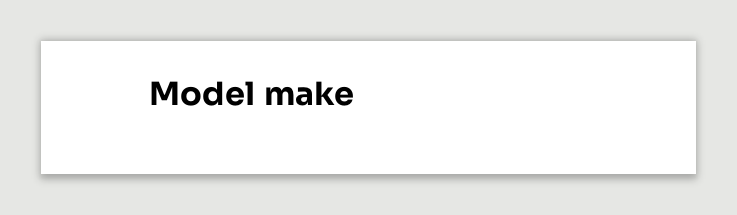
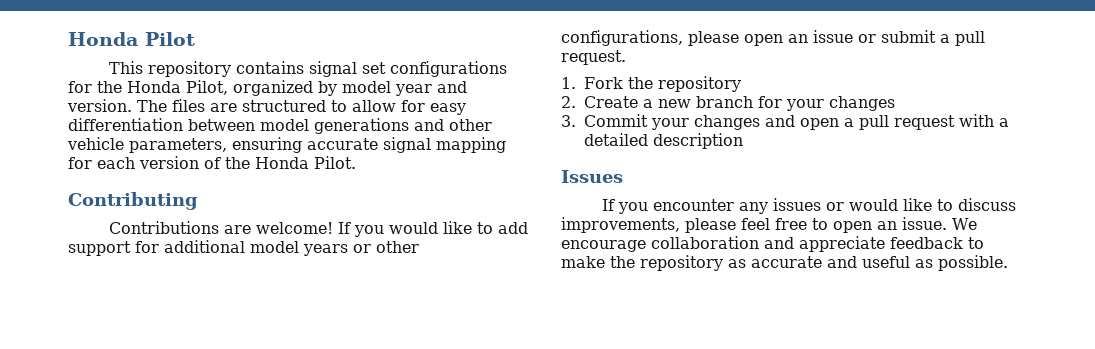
- Model make
+ Honda Pilot
+ This repository contains signal set configurations for the Honda Pilot, organized by model year and version. The files are structured to allow for easy differentiation between model generations and other vehicle parameters, ensuring accurate signal mapping for each version of the Honda Pilot.
+ Contributing
+ Contributions are welcome! If you would like to add support for additional model years or other configurations, please open an issue or submit a pull request.
+ 1. Fork the repository
+ 2. Create a new branch for your changes
+ 3. Commit your changes and open a pull request with a detailed description
+ Issues
+ If you encounter any issues or would like to discuss improvements, please feel free to open an issue. We encourage collaboration and appreciate feedback to make the repository as accurate and useful as possible.

